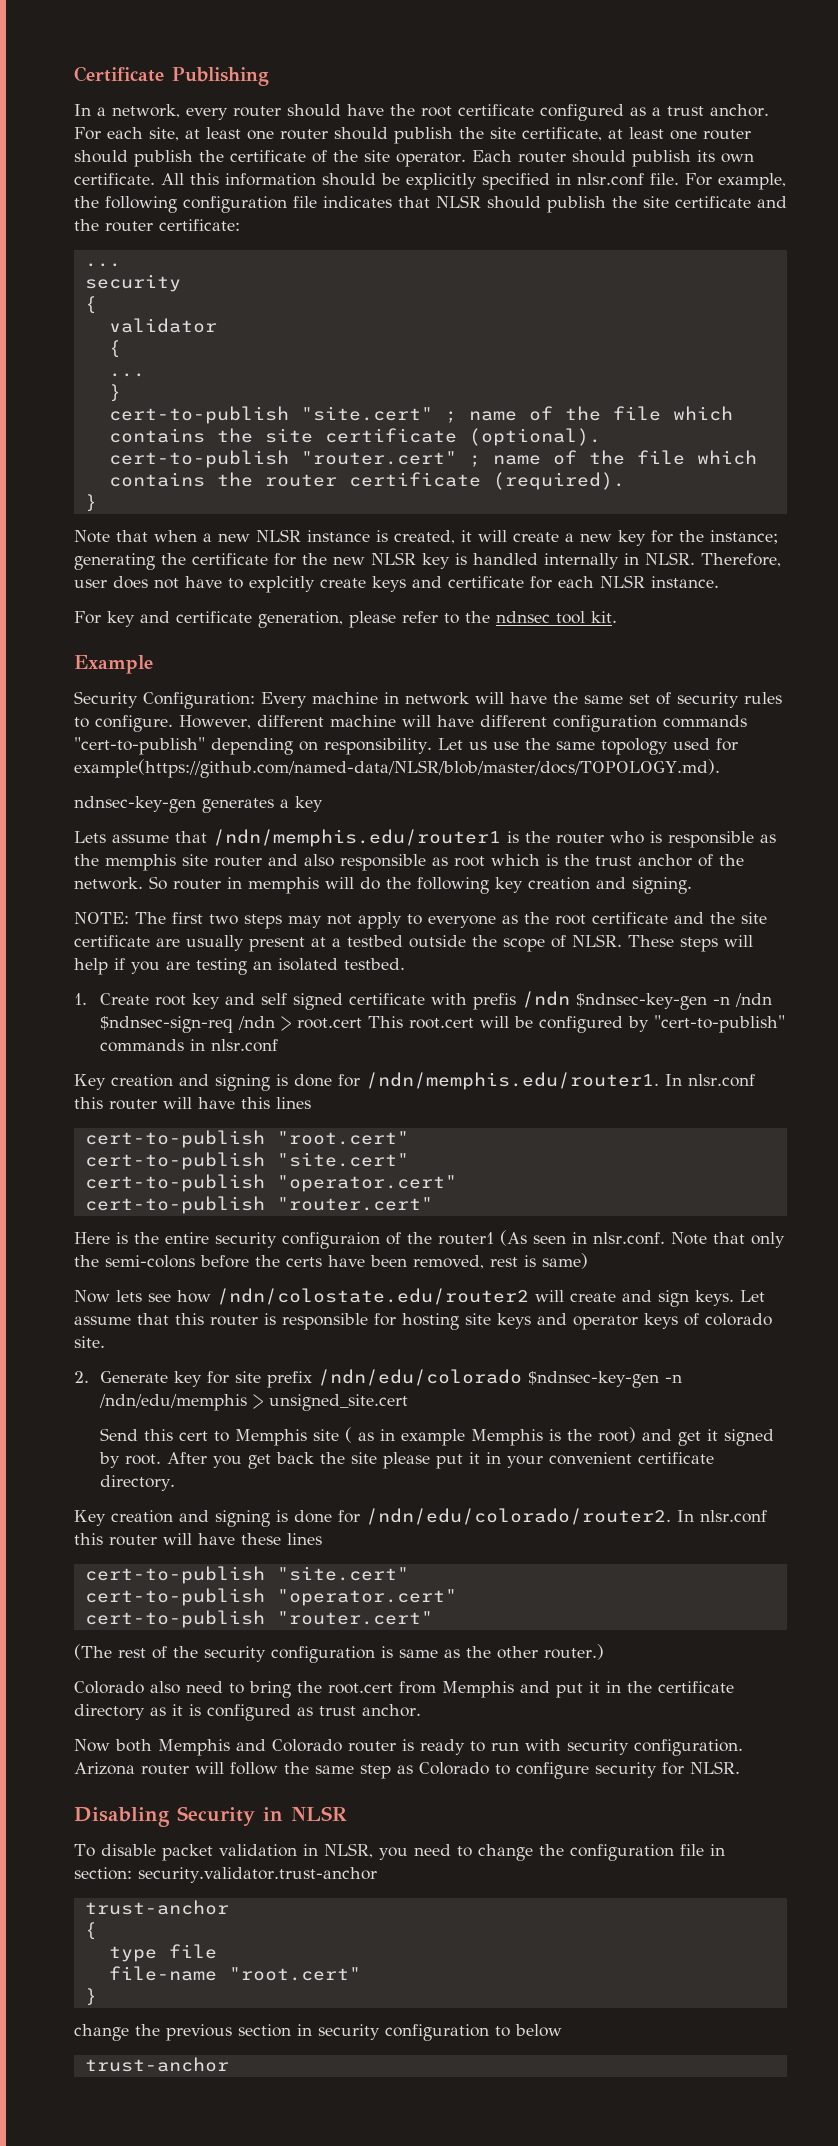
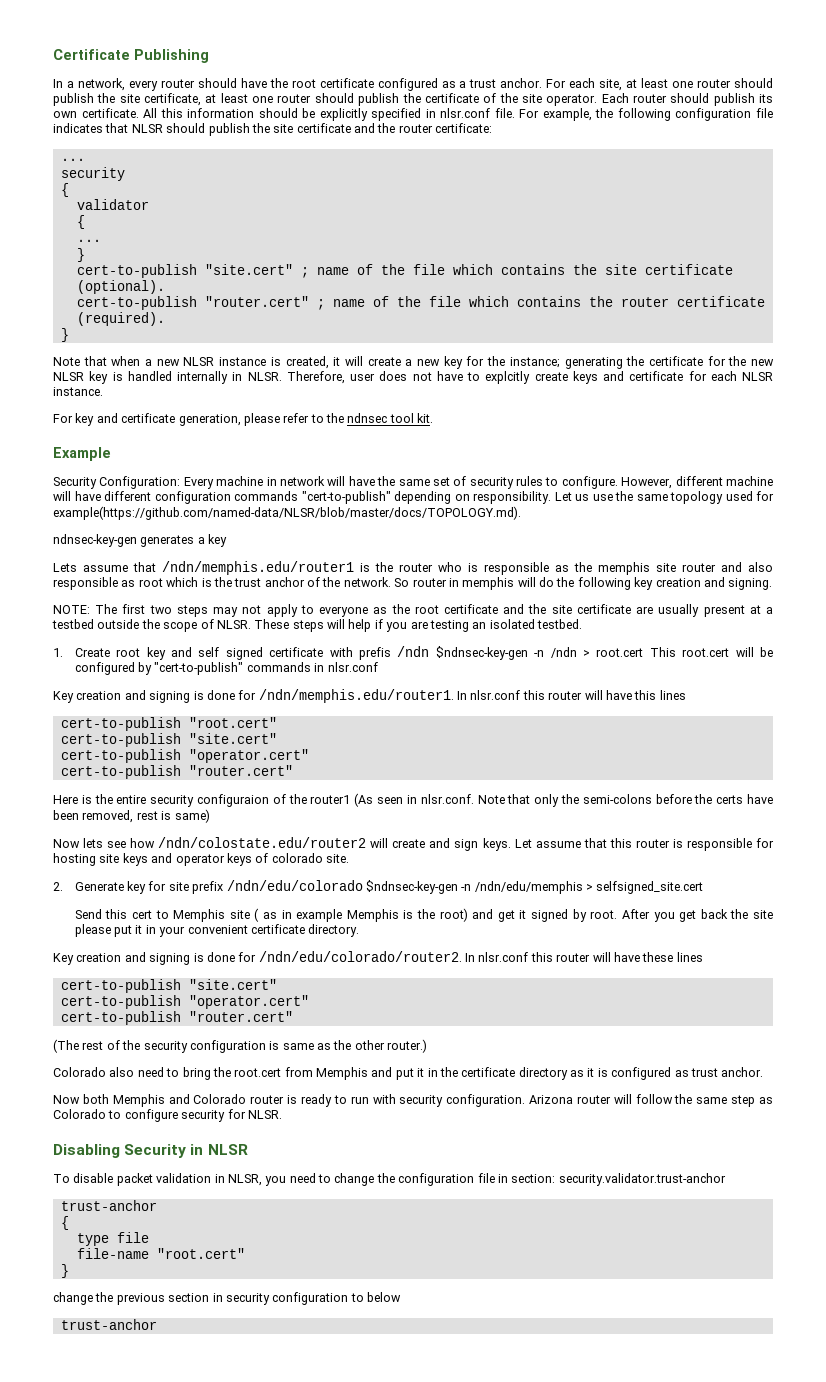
- 1. Create root key and self signed certificate with prefis /ndn $ndnsec-key-gen -n /ndn $ndnsec-sign-req /ndn > root.cert This root.cert will be configured by "cert-to-publish" commands in nlsr.conf
+ 1. Create root key and self signed certificate with prefis /ndn $ndnsec-key-gen -n /ndn > root.cert This root.cert will be configured by "cert-to-publish" commands in nlsr.conf
- 2. Generate key for site prefix /ndn/edu/colorado $ndnsec-key-gen -n /ndn/edu/memphis > unsigned_site.cert
+ 2. Generate key for site prefix /ndn/edu/colorado $ndnsec-key-gen -n /ndn/edu/memphis > selfsigned_site.cert

